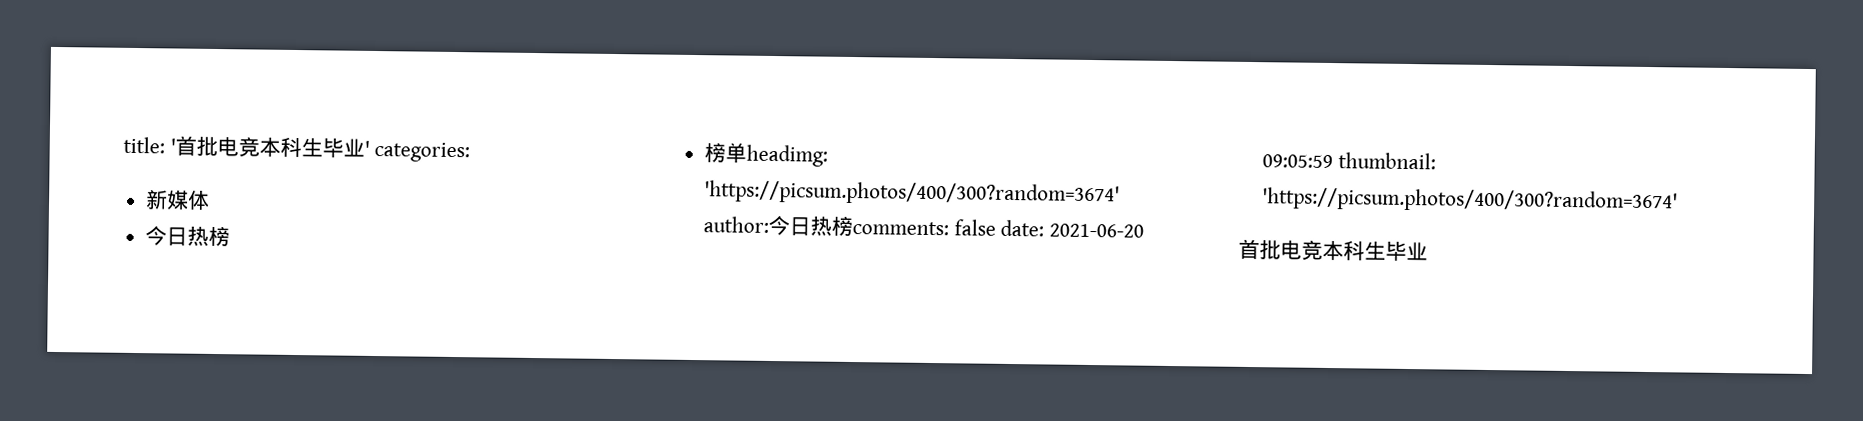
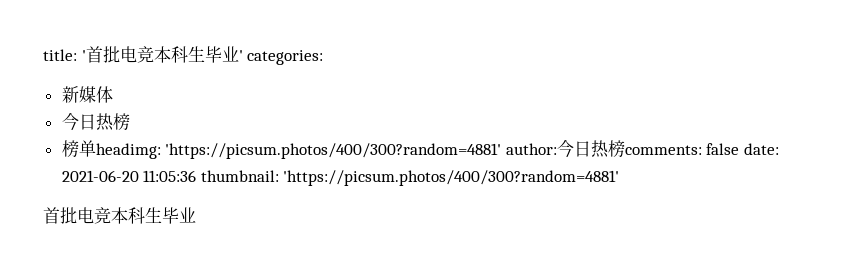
- 榜单headimg: 'https://picsum.photos/400/300?random=3674' author:今日热榜comments: false date: 2021-06-20 09:05:59 thumbnail: 'https://picsum.photos/400/300?random=3674'
+ 榜单headimg: 'https://picsum.photos/400/300?random=4881' author:今日热榜comments: false date: 2021-06-20 11:05:36 thumbnail: 'https://picsum.photos/400/300?random=4881'

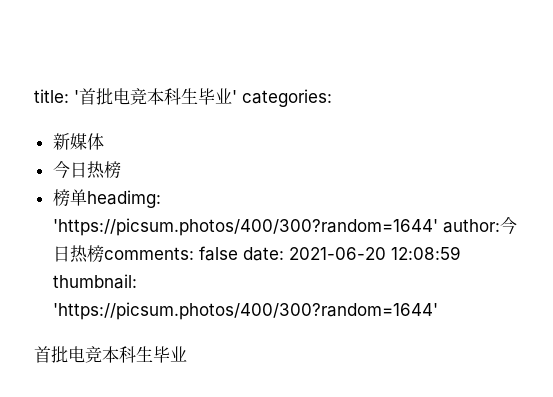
- 榜单headimg: 'https://picsum.photos/400/300?random=4881' author:今日热榜comments: false date: 2021-06-20 11:05:36 thumbnail: 'https://picsum.photos/400/300?random=4881'
+ 榜单headimg: 'https://picsum.photos/400/300?random=1644' author:今日热榜comments: false date: 2021-06-20 12:08:59 thumbnail: 'https://picsum.photos/400/300?random=1644'

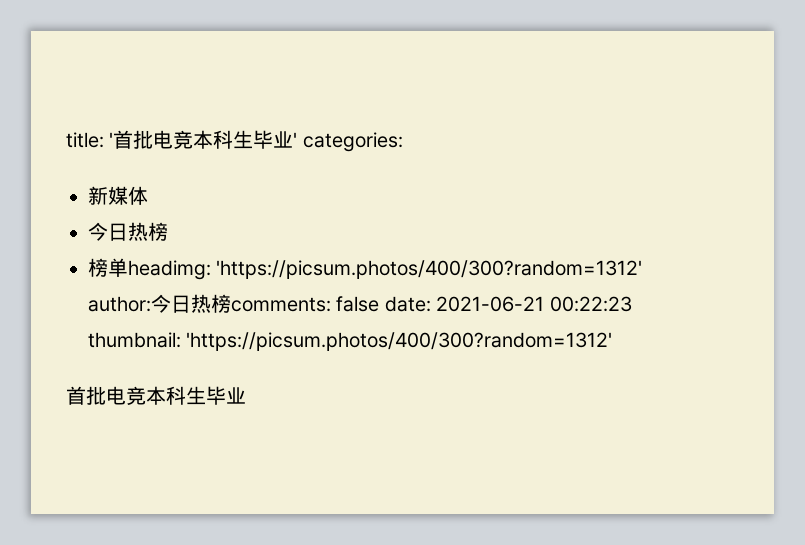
- 榜单headimg: 'https://picsum.photos/400/300?random=1644' author:今日热榜comments: false date: 2021-06-20 12:08:59 thumbnail: 'https://picsum.photos/400/300?random=1644'
+ 榜单headimg: 'https://picsum.photos/400/300?random=1312' author:今日热榜comments: false date: 2021-06-21 00:22:23 thumbnail: 'https://picsum.photos/400/300?random=1312'

